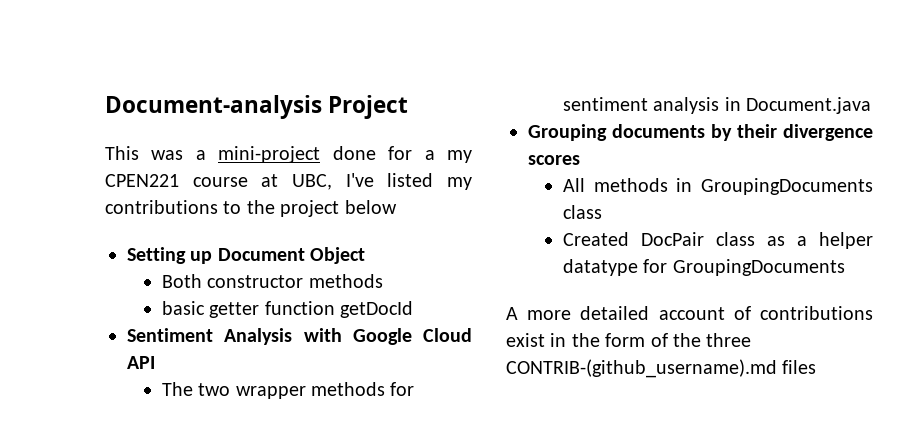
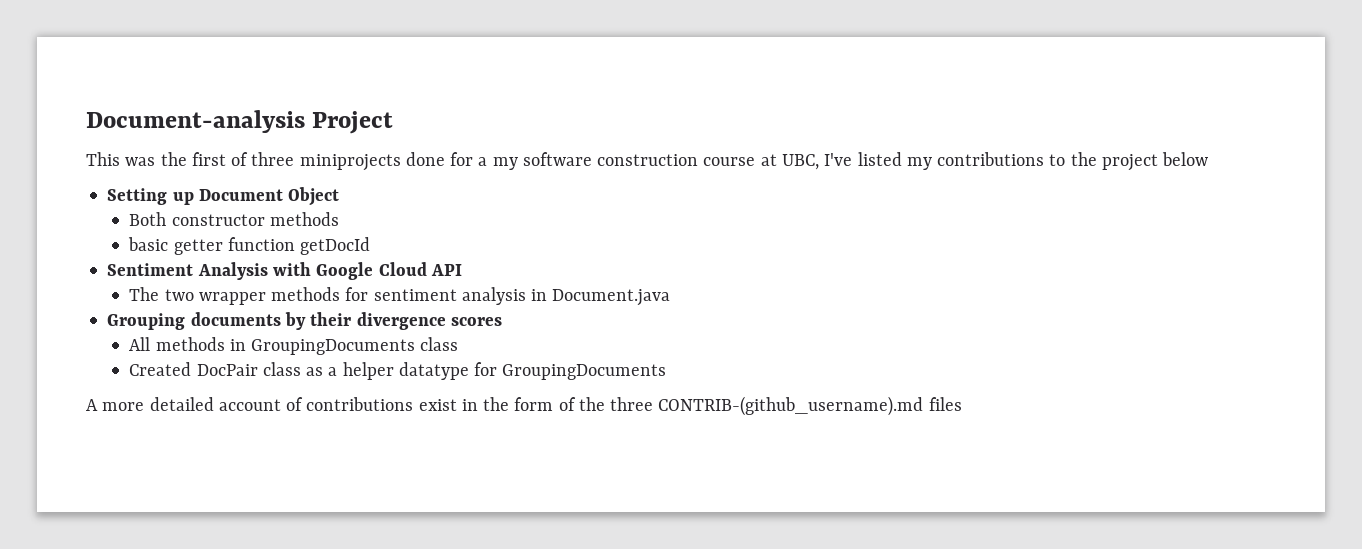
- This was a mini-project done for a my CPEN221 course at UBC, I've listed my contributions to the project below
+ This was the first of three miniprojects done for a my software construction course at UBC, I've listed my contributions to the project below

